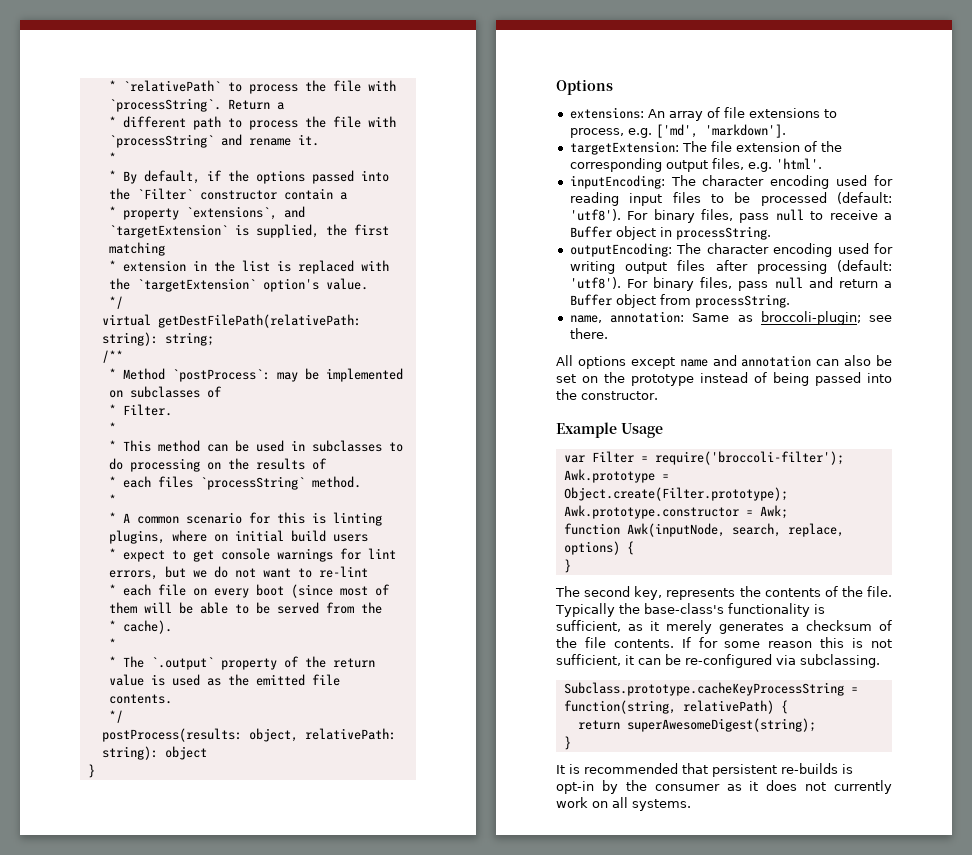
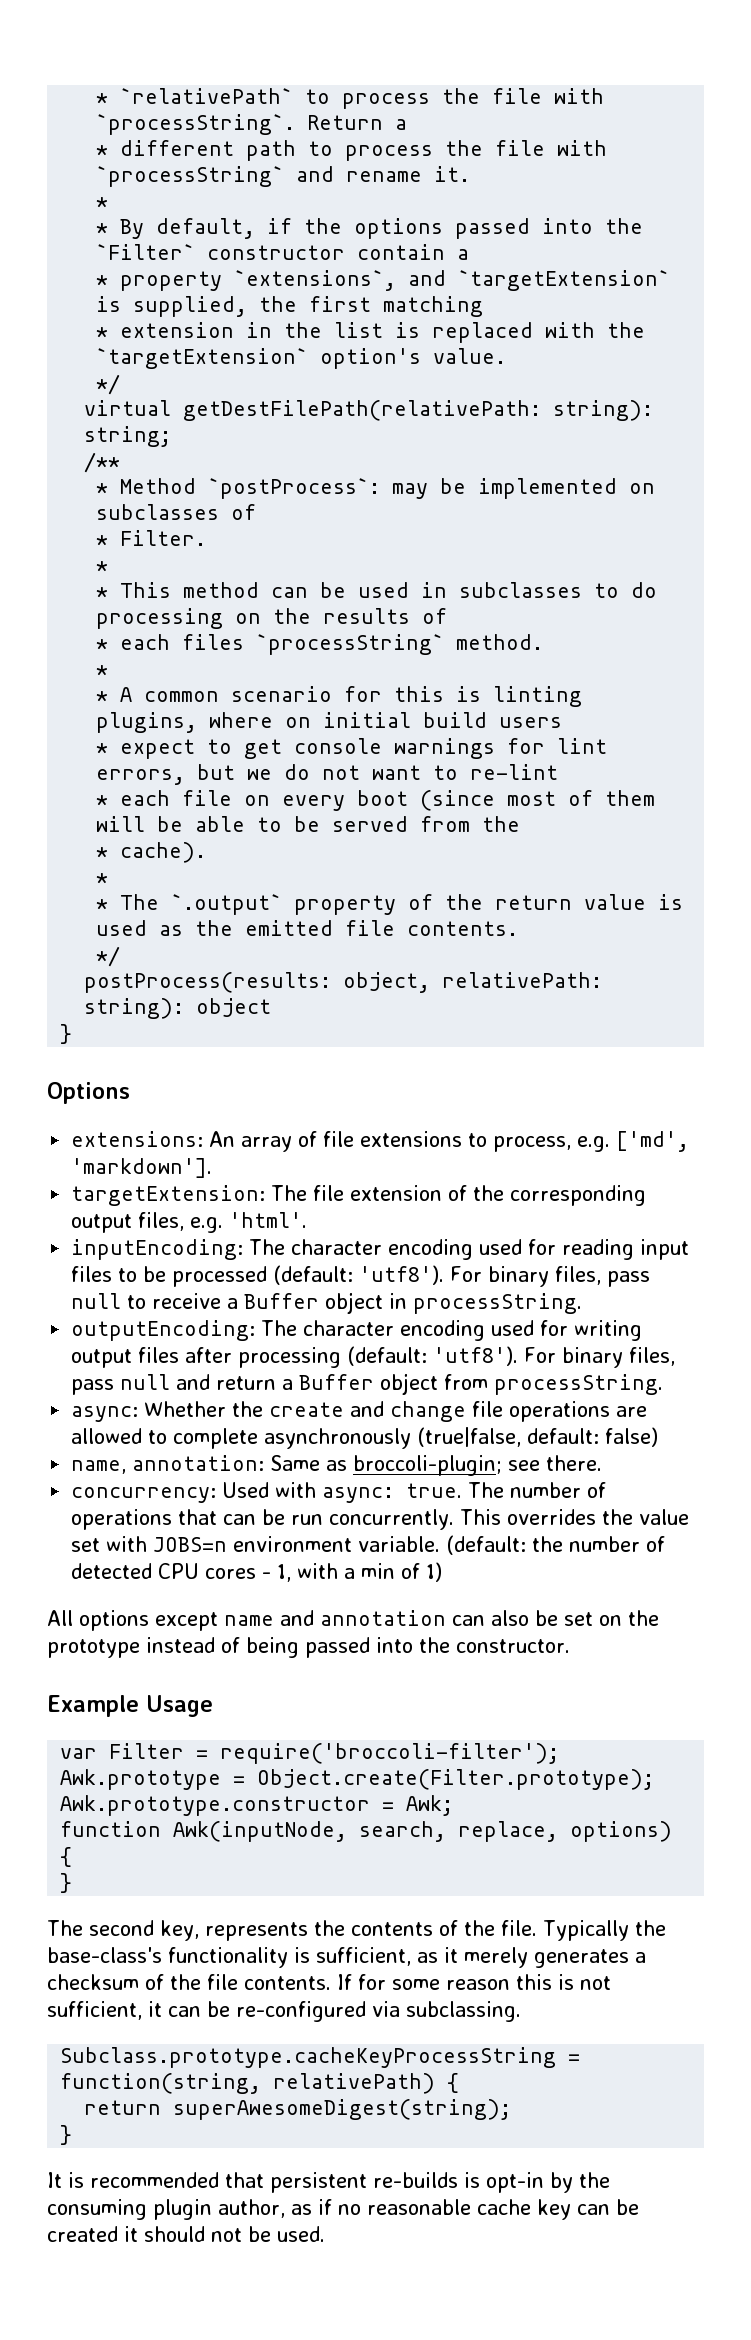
+ async: Whether the create and change file operations are allowed to complete asynchronously (true|false, default: false)
+ concurrency: Used with async: true. The number of operations that can be run concurrently. This overrides the value set with JOBS=n environment variable. (default: the number of detected CPU cores - 1, with a min of 1)
- It is recommended that persistent re-builds is opt-in by the consumer as it does not currently work on all systems.
+ It is recommended that persistent re-builds is opt-in by the consuming plugin author, as if no reasonable cache key can be created it should not be used.

